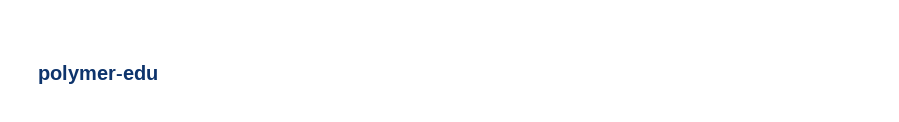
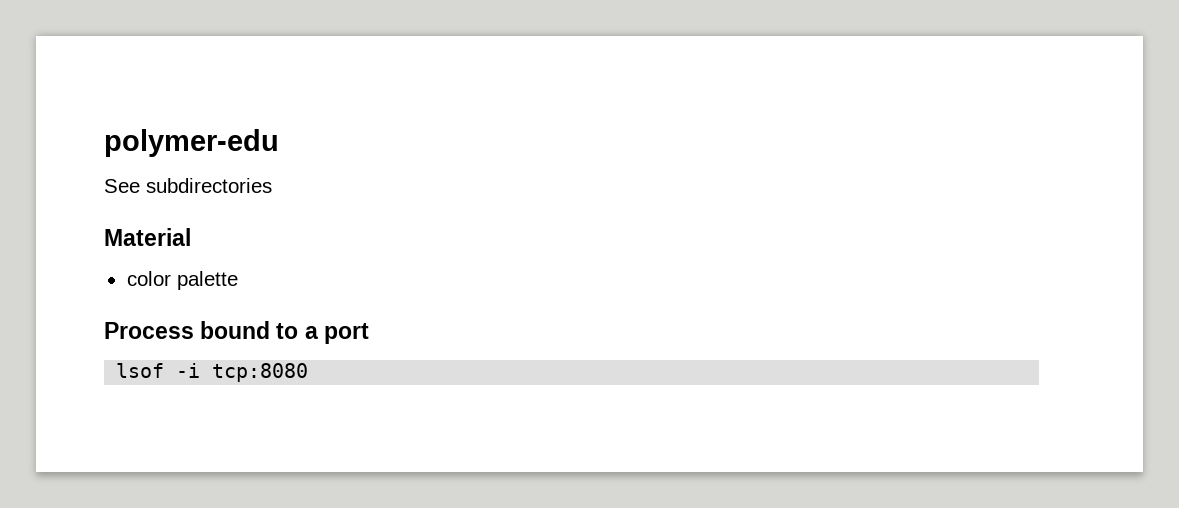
+ See subdirectories
+ Material
+ color palette
+ Process bound to a port
+ lsof -i tcp:8080

